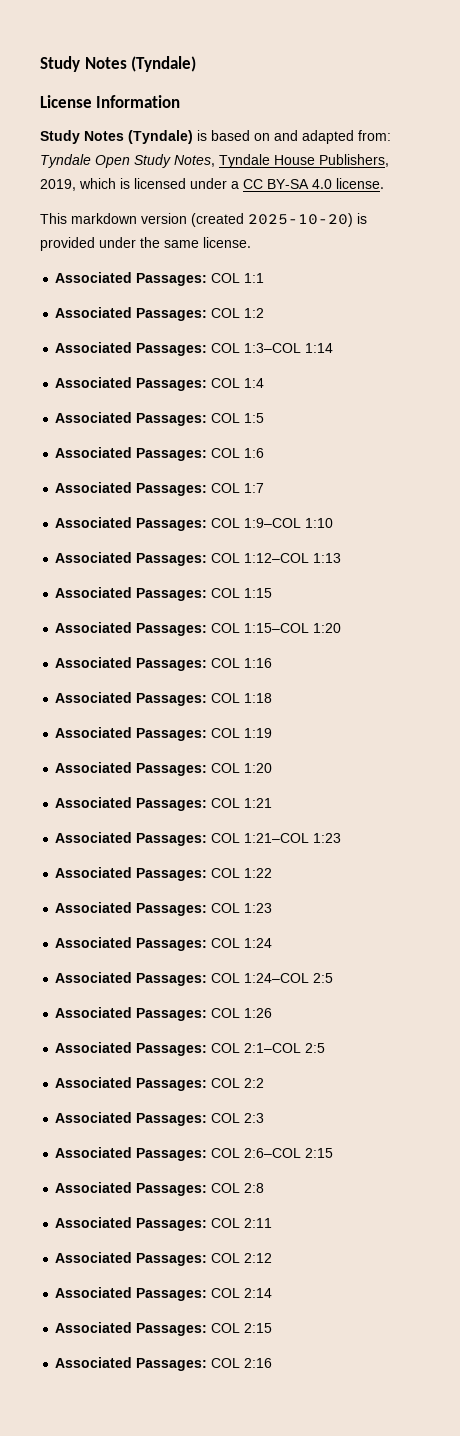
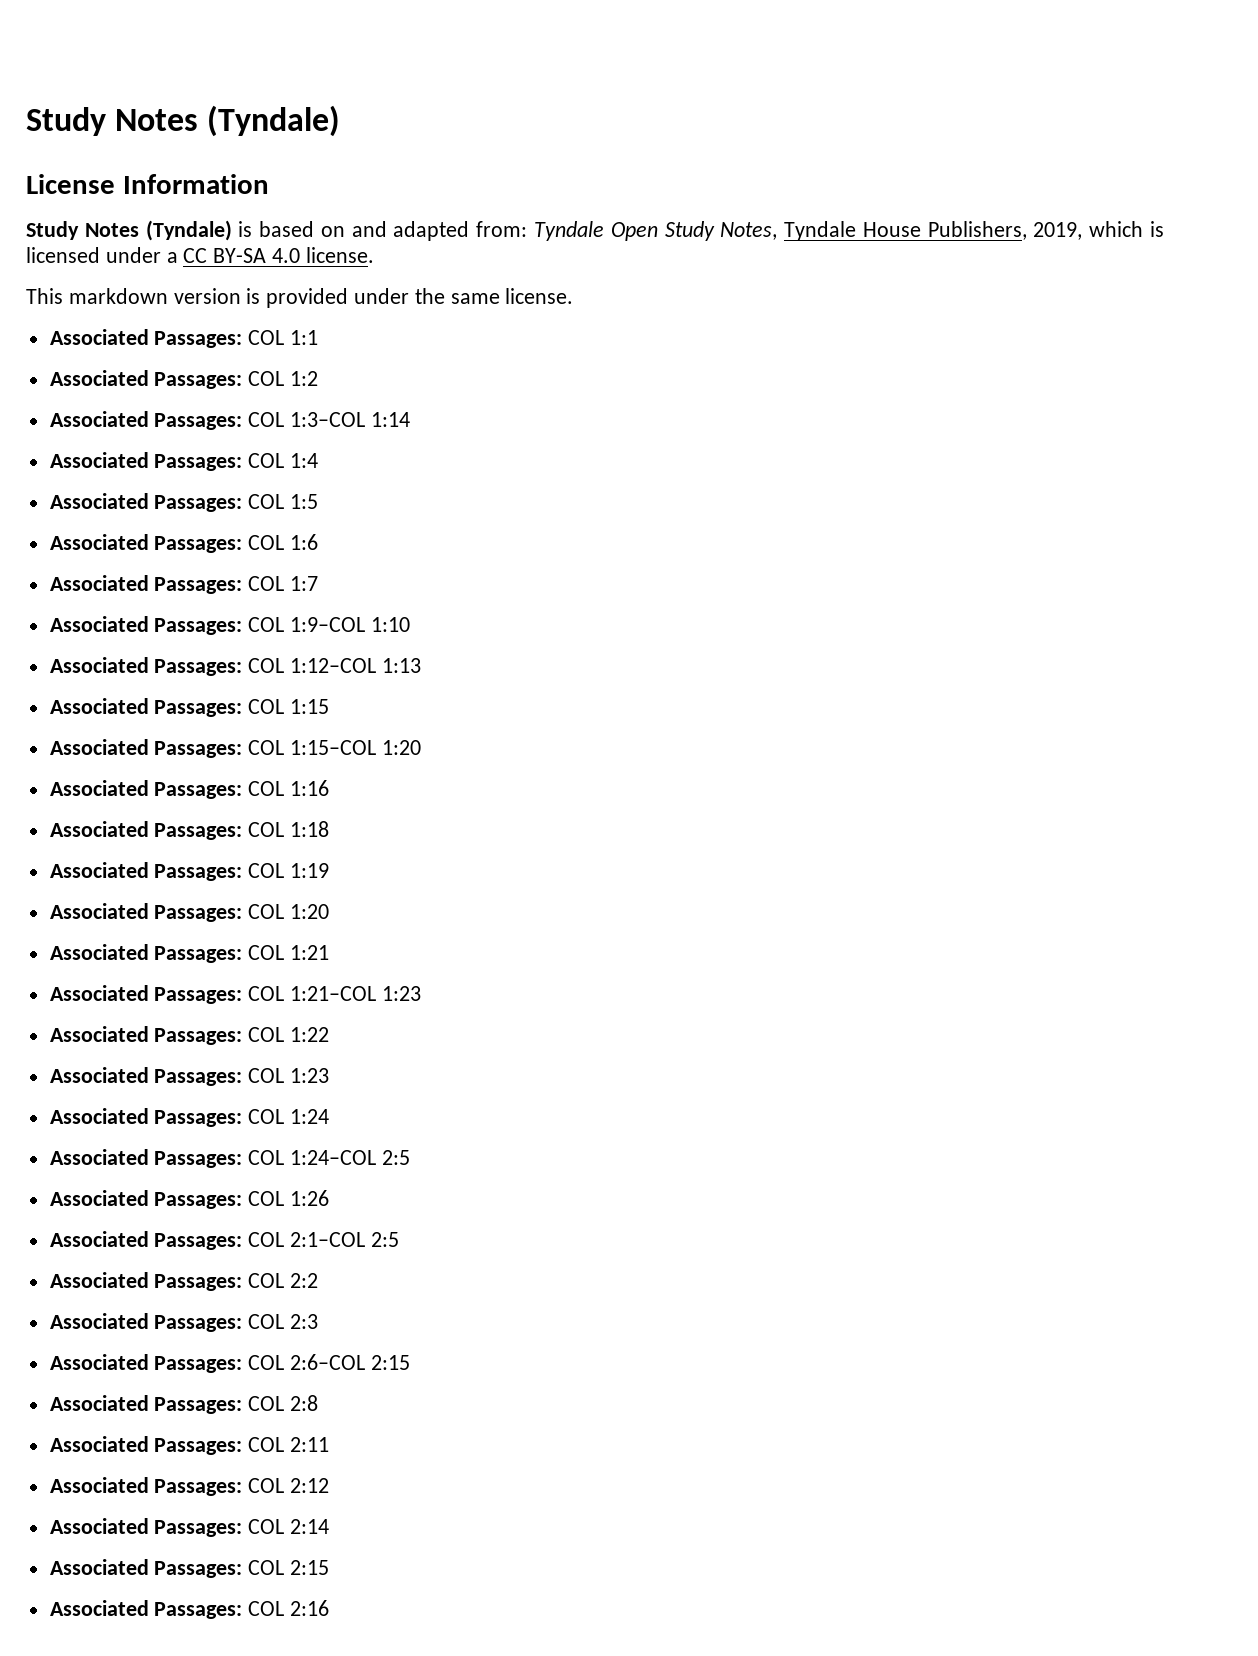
- This markdown version (created 2025-10-20) is provided under the same license.
+ This markdown version is provided under the same license.

